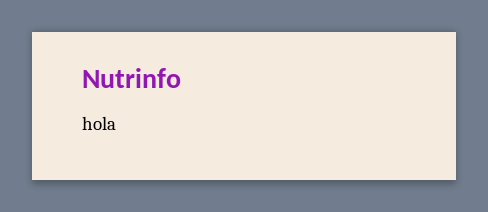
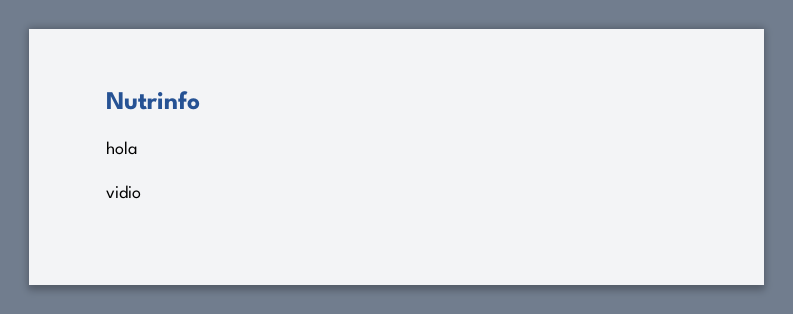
+ vidio

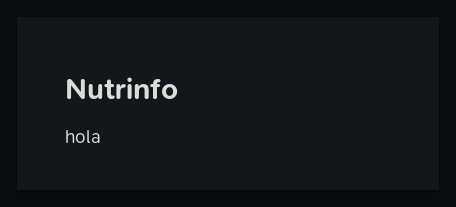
- vidio

